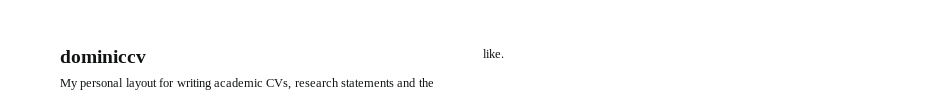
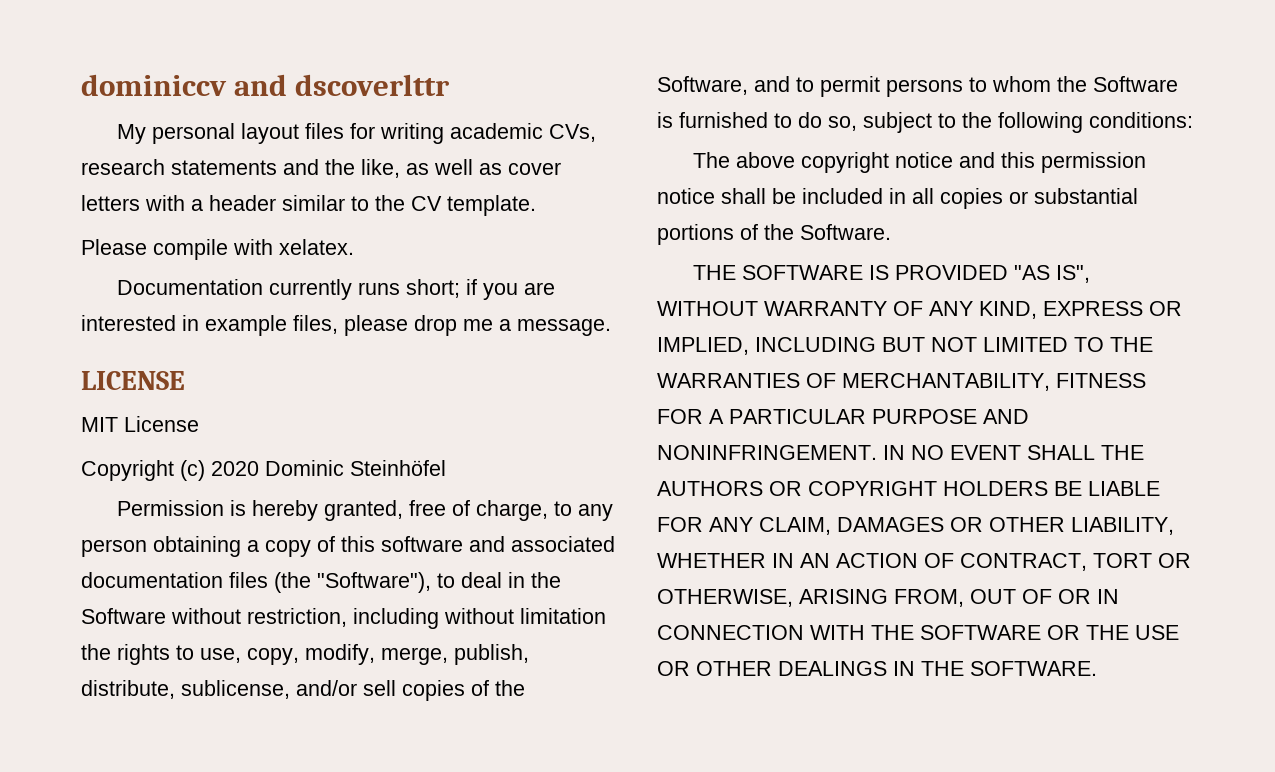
- dominiccv
+ dominiccv and dscoverlttr
- My personal layout for writing academic CVs, research statements and the like.
+ My personal layout files for writing academic CVs, research statements and the like, as well as cover letters with a header similar to the CV template.
+ Please compile with xelatex.
+ Documentation currently runs short; if you are interested in example files, please drop me a message.
+ LICENSE
+ MIT License
+ Copyright (c) 2020 Dominic Steinhöfel
+ Permission is hereby granted, free of charge, to any person obtaining a copy of this software and associated documentation files (the "Software"), to deal in the Software without restriction, including without limitation the rights to use, copy, modify, merge, publish, distribute, sublicense, and/or sell copies of the Software, and to permit persons to whom the Software is furnished to do so, subject to the following conditions:
+ The above copyright notice and this permission notice shall be included in all copies or substantial portions of the Software.
+ THE SOFTWARE IS PROVIDED "AS IS", WITHOUT WARRANTY OF ANY KIND, EXPRESS OR IMPLIED, INCLUDING BUT NOT LIMITED TO THE WARRANTIES OF MERCHANTABILITY, FITNESS FOR A PARTICULAR PURPOSE AND NONINFRINGEMENT. IN NO EVENT SHALL THE AUTHORS OR COPYRIGHT HOLDERS BE LIABLE FOR ANY CLAIM, DAMAGES OR OTHER LIABILITY, WHETHER IN AN ACTION OF CONTRACT, TORT OR OTHERWISE, ARISING FROM, OUT OF OR IN CONNECTION WITH THE SOFTWARE OR THE USE OR OTHER DEALINGS IN THE SOFTWARE.

